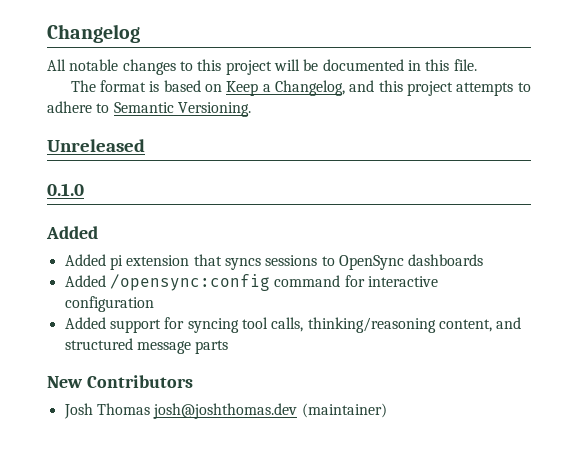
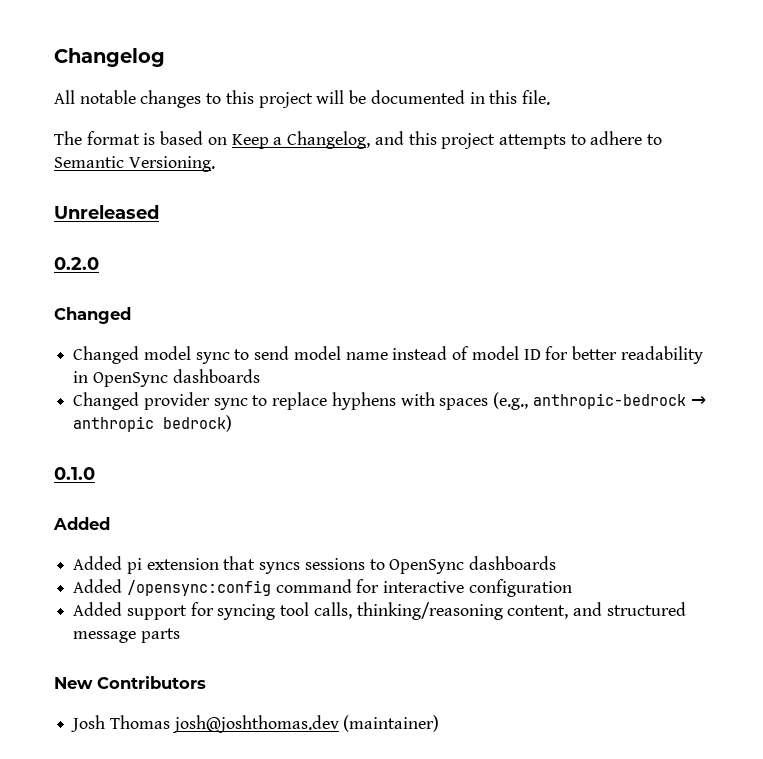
+ 0.2.0
+ Changed
+ Changed model sync to send model name instead of model ID for better readability in OpenSync dashboards
+ Changed provider sync to replace hyphens with spaces (e.g., anthropic-bedrock → anthropic bedrock)

